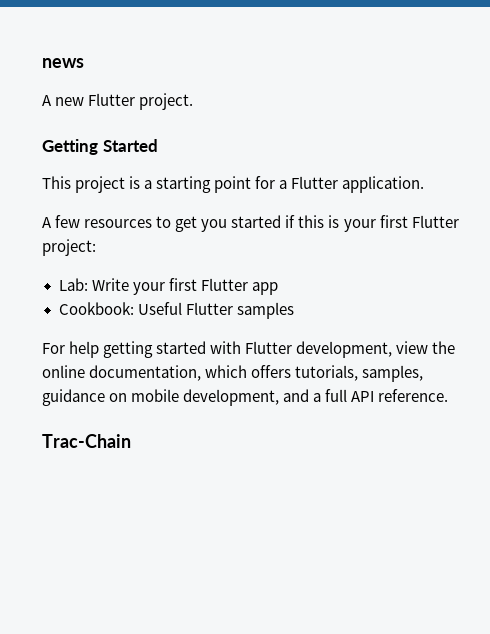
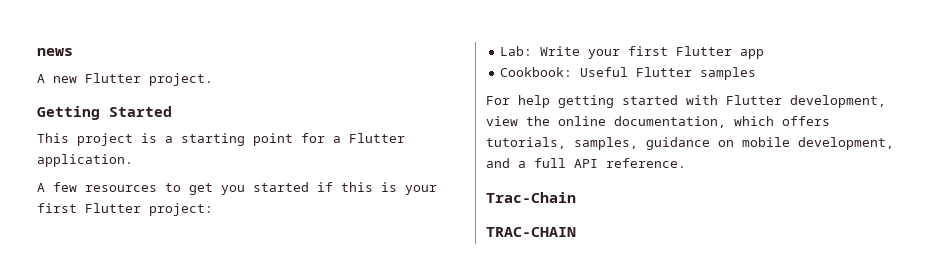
+ TRAC-CHAIN

